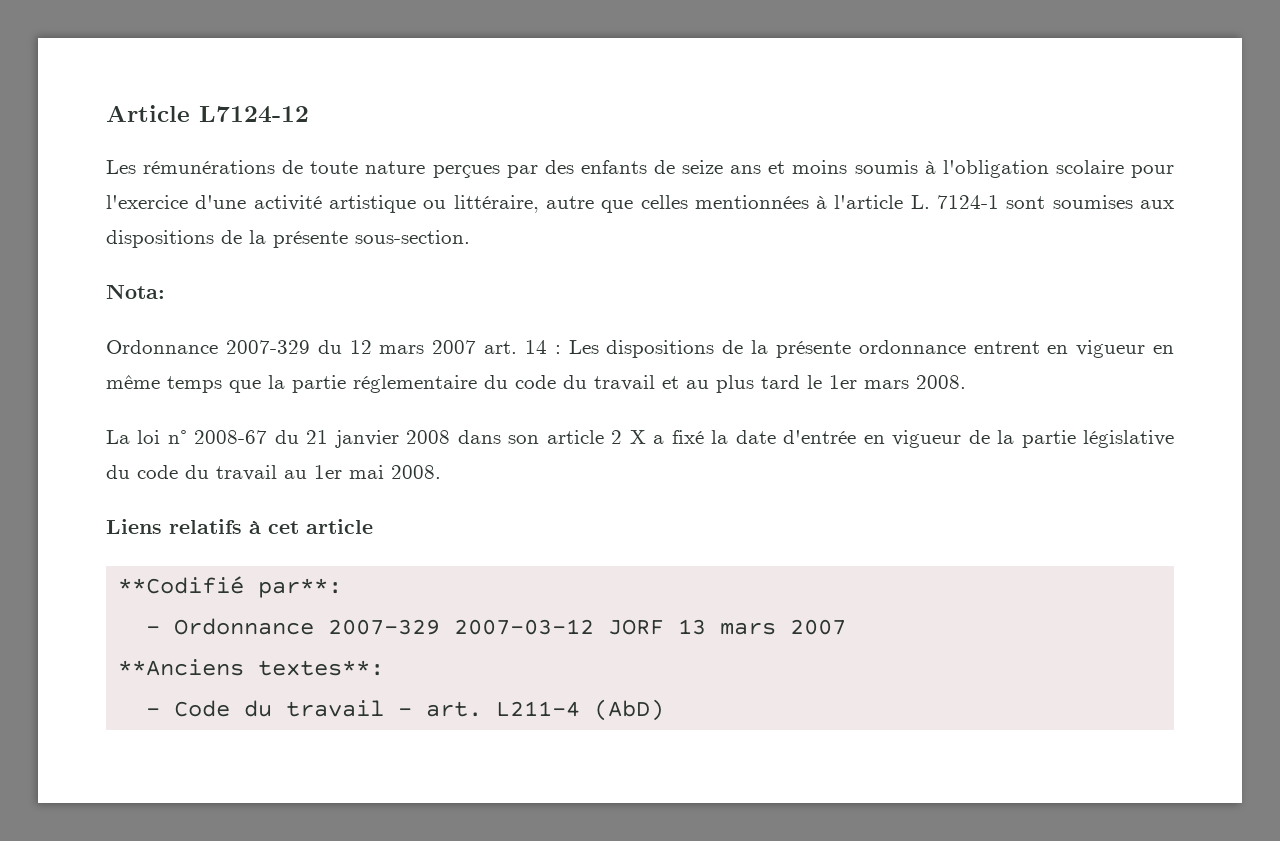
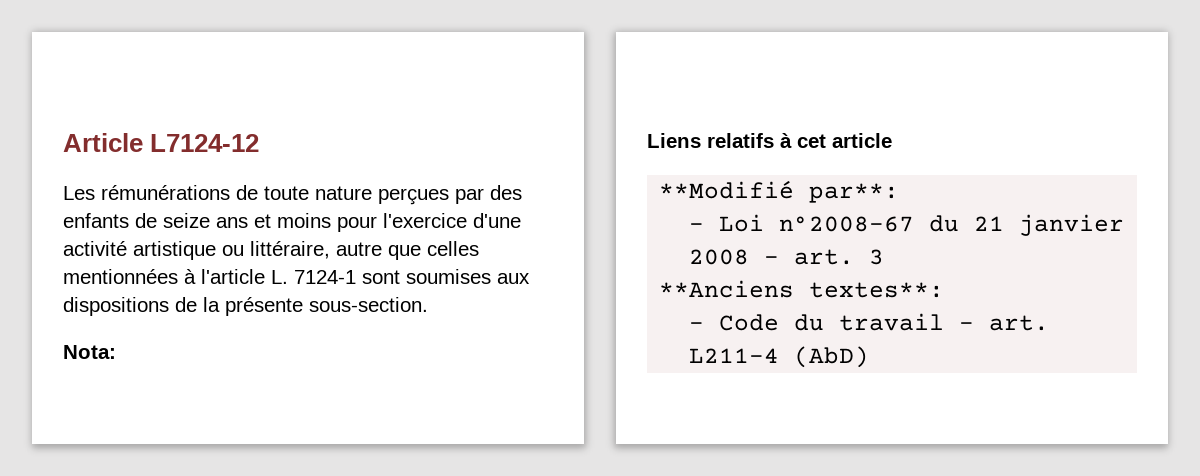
- Les rémunérations de toute nature perçues par des enfants de seize ans et moins soumis à l'obligation scolaire pour l'exercice d'une activité artistique ou littéraire, autre que celles mentionnées à l'article L. 7124-1 sont soumises aux dispositions de la présente sous-section.
+ Les rémunérations de toute nature perçues par des enfants de seize ans et moins pour l'exercice d'une activité artistique ou littéraire, autre que celles mentionnées à l'article L. 7124-1 sont soumises aux dispositions de la présente sous-section.
- Ordonnance 2007-329 du 12 mars 2007 art. 14 : Les dispositions de la présente ordonnance entrent en vigueur en même temps que la partie réglementaire du code du travail et au plus tard le 1er mars 2008.
- La loi n° 2008-67 du 21 janvier 2008 dans son article 2 X a fixé la date d'entrée en vigueur de la partie législative du code du travail au 1er mai 2008.
- **Codifié par**:
+ **Modifié par**:
- - Ordonnance 2007-329 2007-03-12 JORF 13 mars 2007
+ - Loi n°2008-67 du 21 janvier 2008 - art. 3

